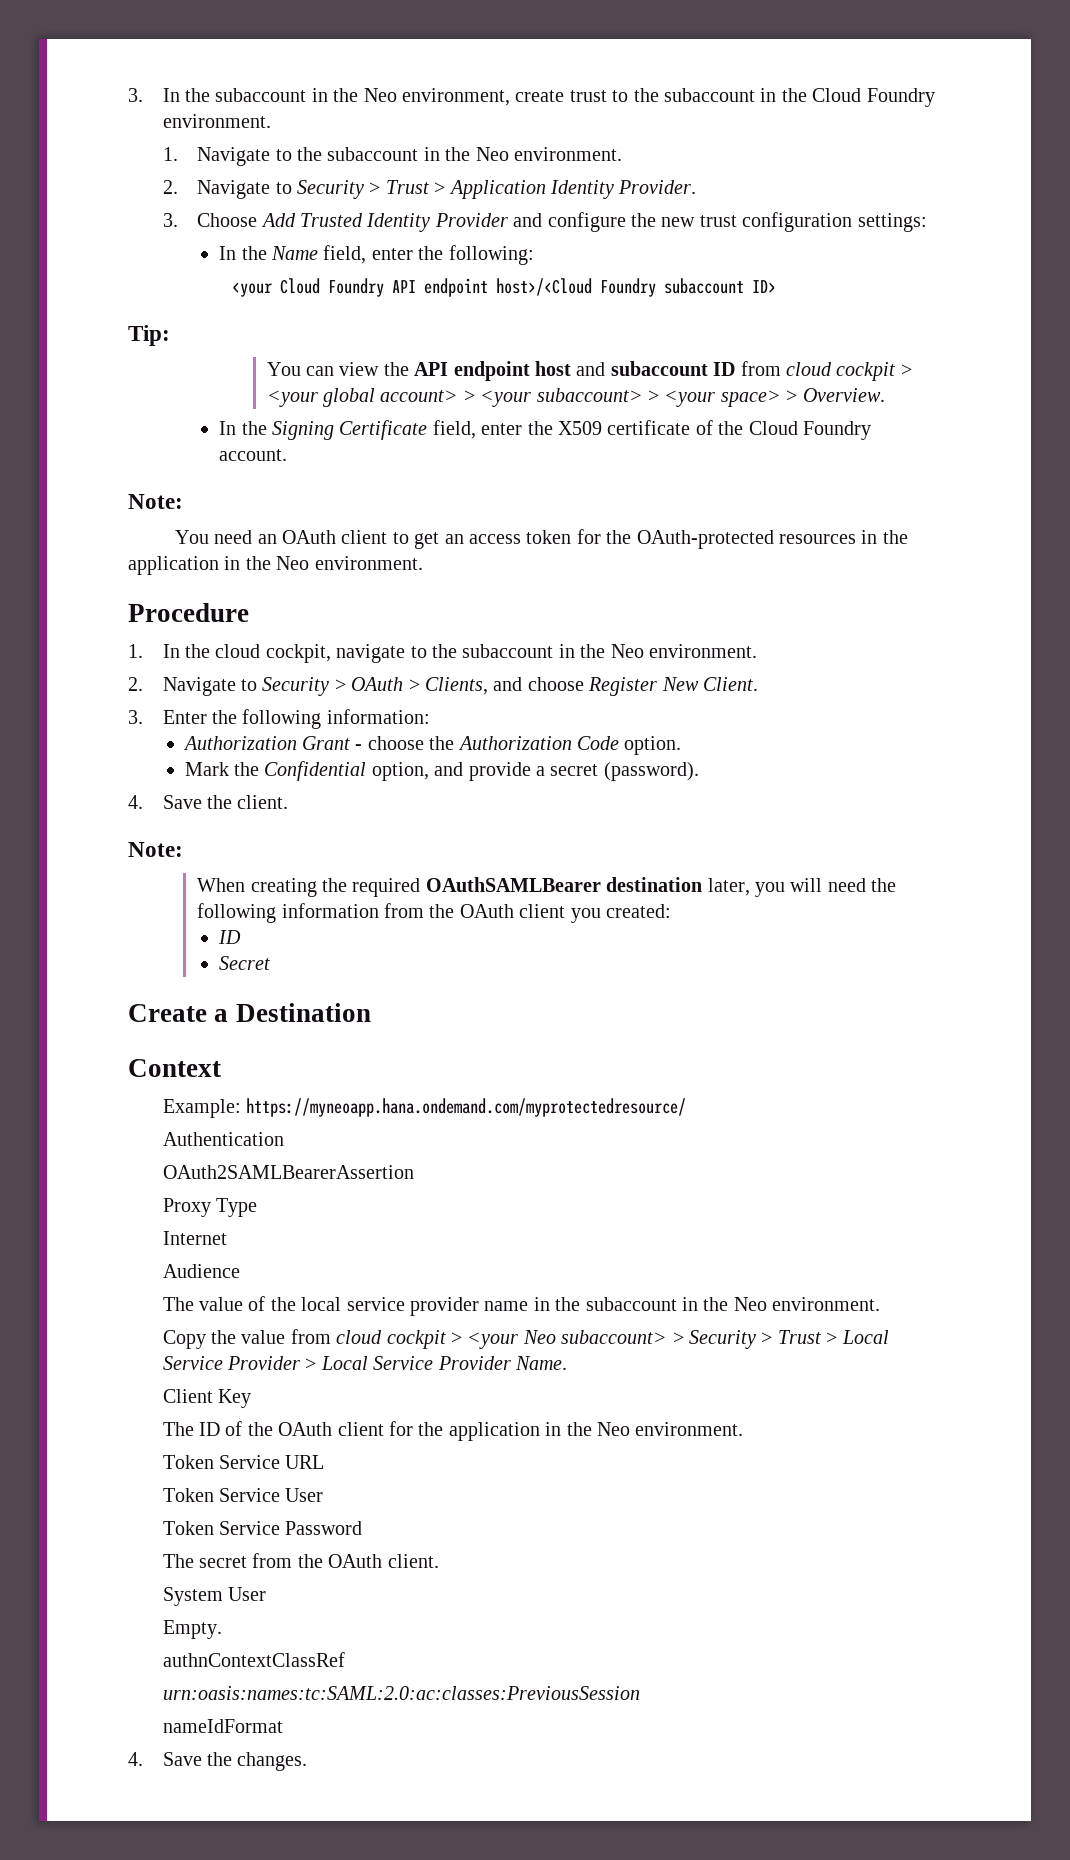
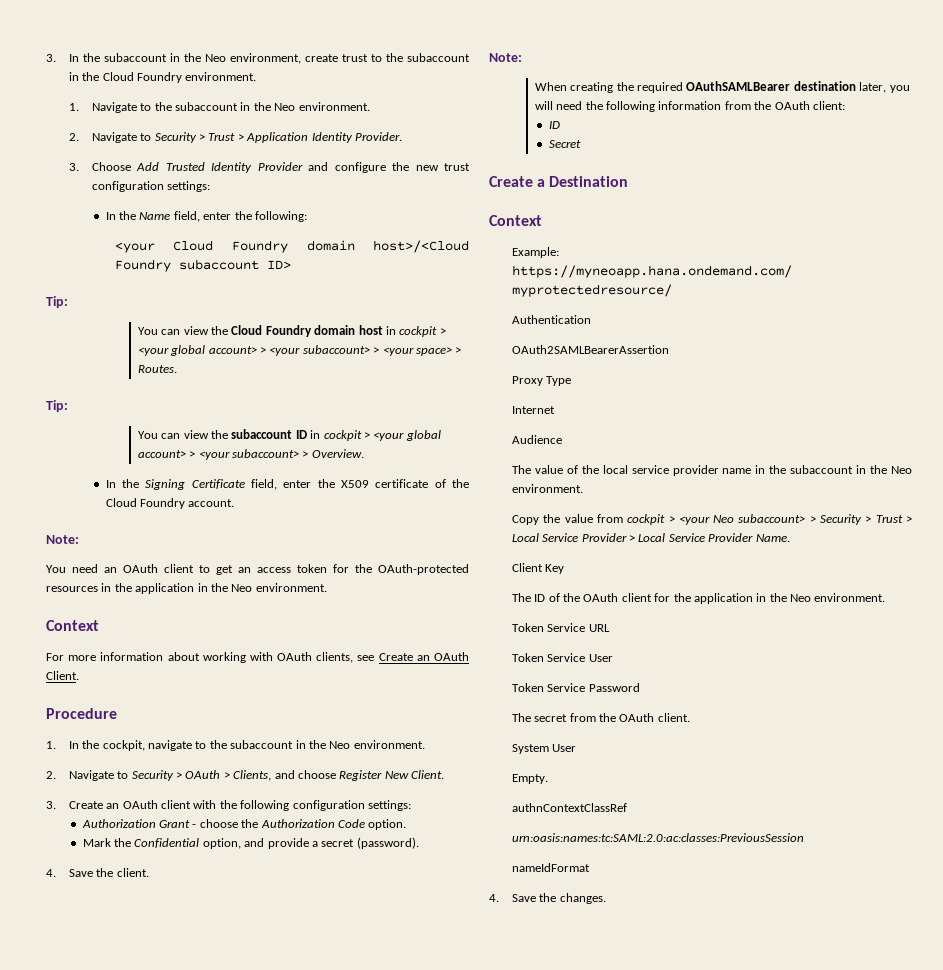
- <your Cloud Foundry API endpoint host>/<Cloud Foundry subaccount ID>
+ <your Cloud Foundry domain host>/<Cloud Foundry subaccount ID>
- You can view the API endpoint host and subaccount ID from cloud cockpit > <your global account> > <your subaccount> > <your space> > Overview.
+ You can view the Cloud Foundry domain host in cockpit > <your global account> > <your subaccount> > <your space> > Routes.
+ Tip:
+ You can view the subaccount ID in cockpit > <your global account> > <your subaccount> > Overview.
  You need an OAuth client to get an access token for the OAuth-protected resources in the application in the Neo environment.
+ Context
+ For more information about working with OAuth clients, see Create an OAuth Client.
- 1. In the cloud cockpit, navigate to the subaccount in the Neo environment.
+ 1. In the cockpit, navigate to the subaccount in the Neo environment.
- 3. Enter the following information:
+ 3. Create an OAuth client with the following configuration settings:
- When creating the required OAuthSAMLBearer destination later, you will need the following information from the OAuth client you created:
+ When creating the required OAuthSAMLBearer destination later, you will need the following information from the OAuth client:
- Copy the value from cloud cockpit > <your Neo subaccount> > Security > Trust > Local Service Provider > Local Service Provider Name.
+ Copy the value from cockpit > <your Neo subaccount> > Security > Trust > Local Service Provider > Local Service Provider Name.

